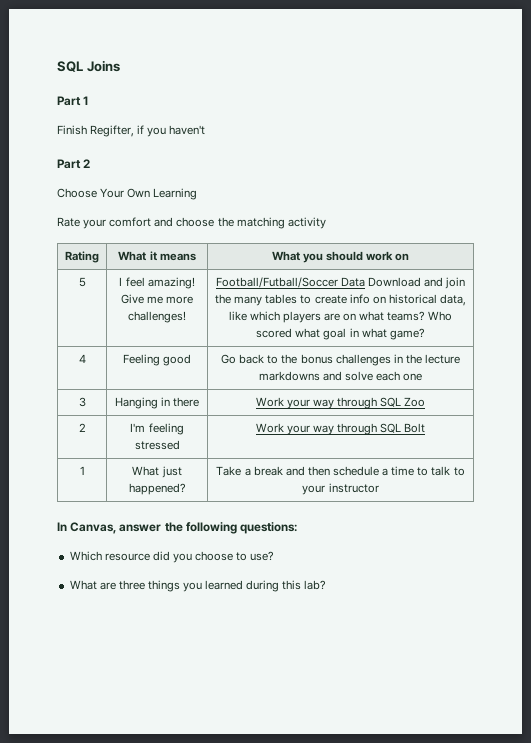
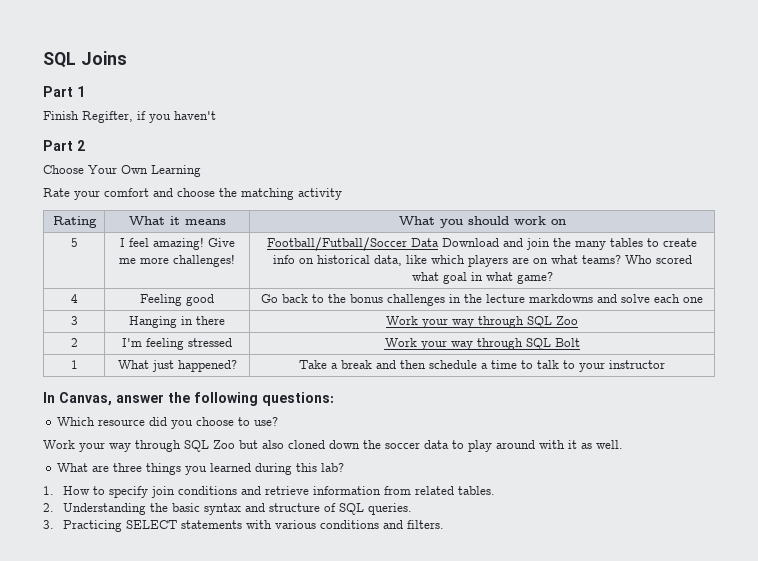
+ Work your way through SQL Zoo but also cloned down the soccer data to play around with it as well.
+ 1. How to specify join conditions and retrieve information from related tables.
+ 2. Understanding the basic syntax and structure of SQL queries.
+ 3. Practicing SELECT statements with various conditions and filters.

